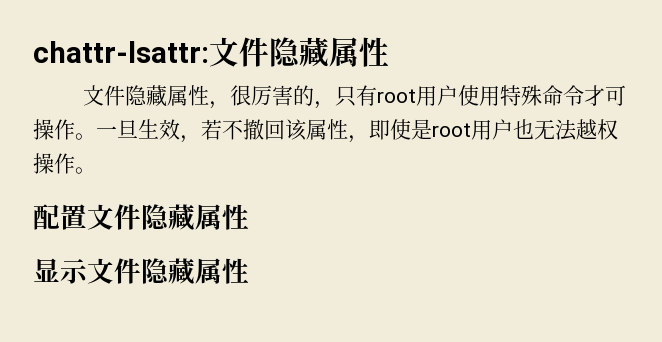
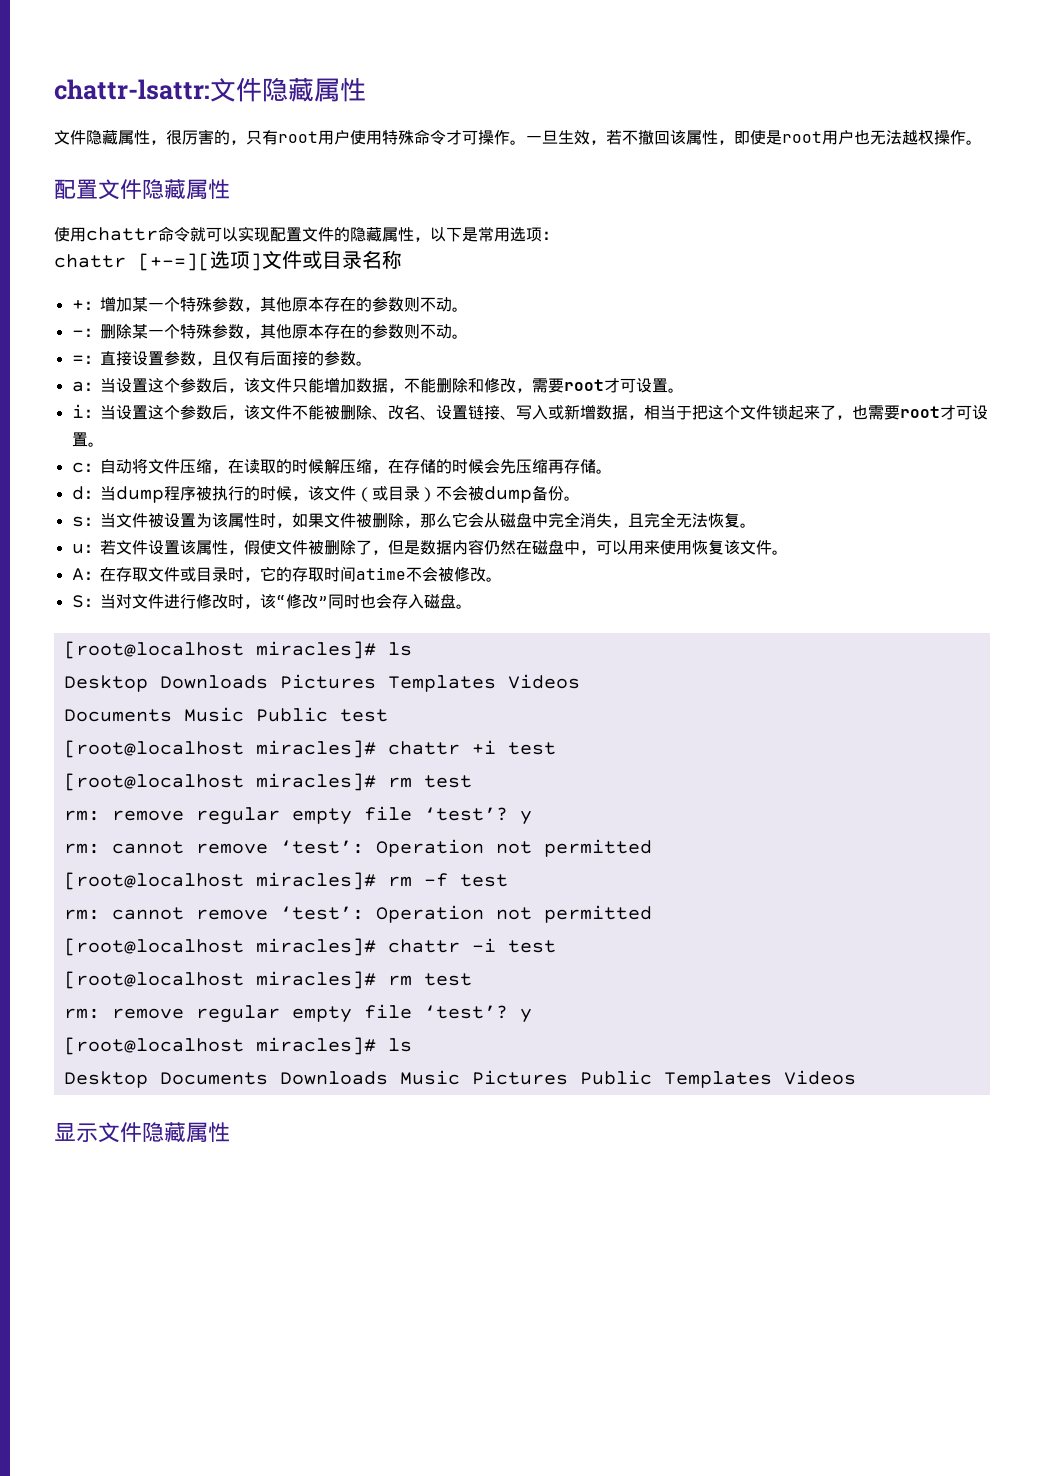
+ 使用chattr命令就可以实现配置文件的隐藏属性，以下是常用选项：
+ chattr [+-=][选项]文件或目录名称
+ +：增加某一个特殊参数，其他原本存在的参数则不动。
+ -：删除某一个特殊参数，其他原本存在的参数则不动。
+ =：直接设置参数，且仅有后面接的参数。
+ a：当设置这个参数后，该文件只能增加数据，不能删除和修改，需要root才可设置。
+ i：当设置这个参数后，该文件不能被删除、改名、设置链接、写入或新增数据，相当于把这个文件锁起来了，也需要root才可设置。
+ c：自动将文件压缩，在读取的时候解压缩，在存储的时候会先压缩再存储。
+ d：当dump程序被执行的时候，该文件（或目录）不会被dump备份。
+ s：当文件被设置为该属性时，如果文件被删除，那么它会从磁盘中完全消失，且完全无法恢复。
+ u：若文件设置该属性，假使文件被删除了，但是数据内容仍然在磁盘中，可以用来使用恢复该文件。
+ A：在存取文件或目录时，它的存取时间atime不会被修改。
+ S：当对文件进行修改时，该“修改”同时也会存入磁盘。
+ [root@localhost miracles]# ls
+ Desktop Downloads Pictures Templates Videos
+ Documents Music Public test
+ [root@localhost miracles]# chattr +i test
+ [root@localhost miracles]# rm test
+ rm: remove regular empty file ‘test’? y
+ rm: cannot remove ‘test’: Operation not permitted
+ [root@localhost miracles]# rm -f test
+ rm: cannot remove ‘test’: Operation not permitted
+ [root@localhost miracles]# chattr -i test
+ [root@localhost miracles]# rm test
+ rm: remove regular empty file ‘test’? y
+ [root@localhost miracles]# ls
+ Desktop Documents Downloads Music Pictures Public Templates Videos

